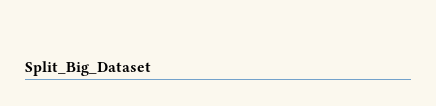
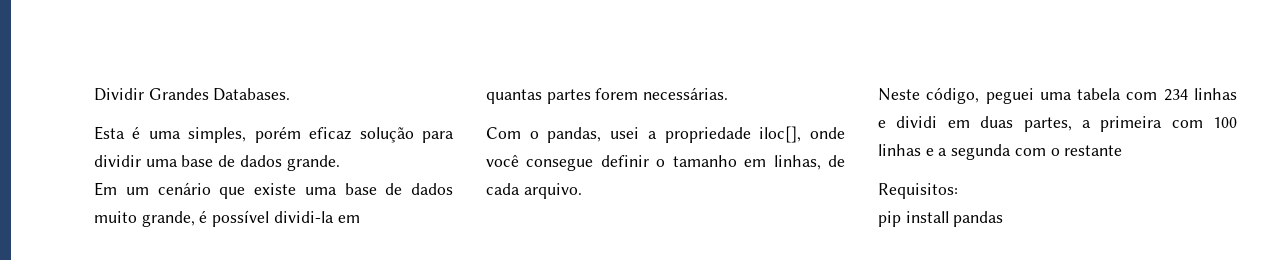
- Split_Big_Dataset
+ Dividir Grandes Databases.
+ Esta é uma simples, porém eficaz solução para dividir uma base de dados grande.
+ Em um cenário que existe uma base de dados muito grande, é possível dividi-la em
+ quantas partes forem necessárias.
+ Com o pandas, usei a propriedade iloc[], onde você consegue definir o tamanho em linhas, de cada arquivo.
+ Neste código, peguei uma tabela com 234 linhas e dividi em duas partes, a primeira com 100 linhas e a segunda com o restante
+ Requisitos:
+ pip install pandas

